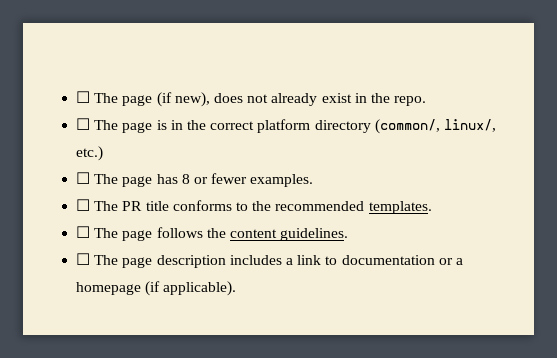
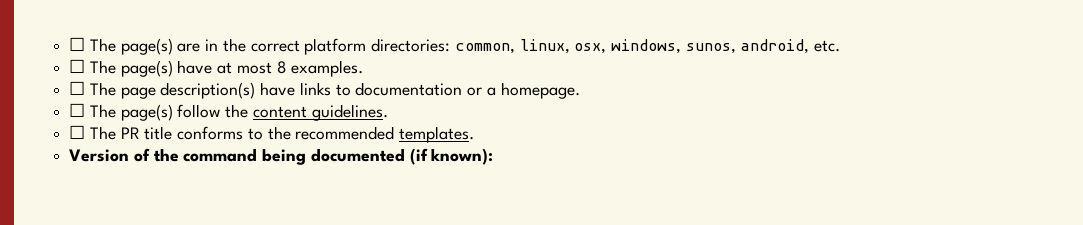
- ☐ The page (if new), does not already exist in the repo.
- ☐ The page is in the correct platform directory (common/, linux/, etc.)
- ☐ The page has 8 or fewer examples.
+ ☐ The page(s) are in the correct platform directories: common, linux, osx, windows, sunos, android, etc.
+ ☐ The page(s) have at most 8 examples.
+ ☐ The page description(s) have links to documentation or a homepage.
+ ☐ The page(s) follow the content guidelines.
- ☐ The page follows the content guidelines.
- ☐ The page description includes a link to documentation or a homepage (if applicable).
+ Version of the command being documented (if known):

